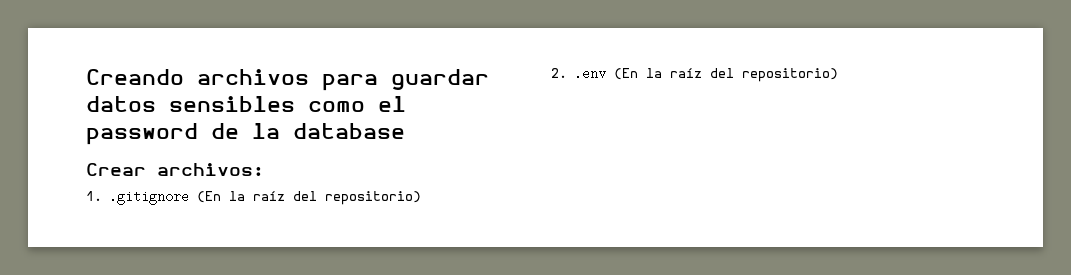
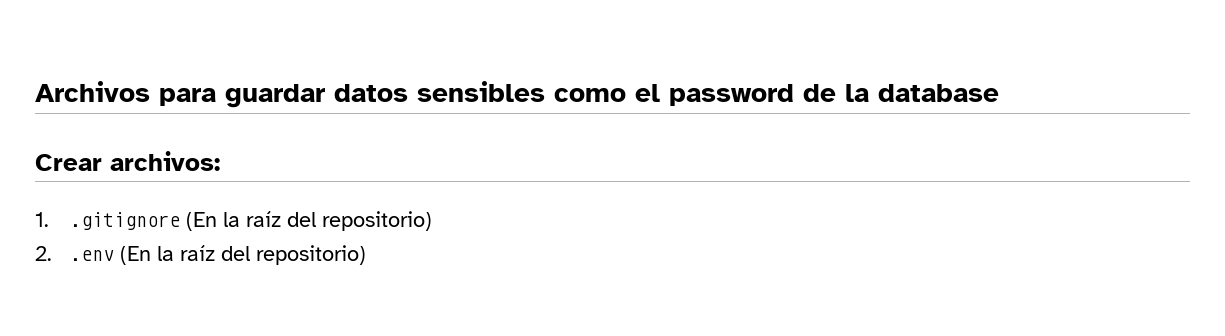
- Creando archivos para guardar datos sensibles como el password de la database
+ Archivos para guardar datos sensibles como el password de la database

